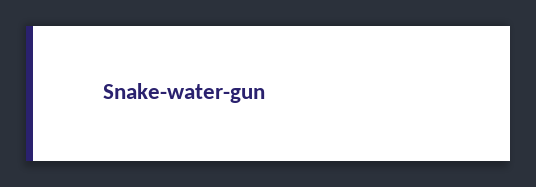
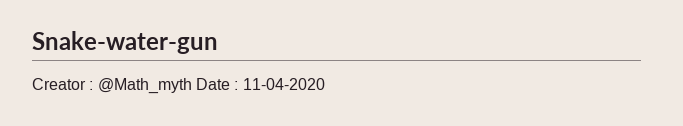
+ Creator : @Math_myth Date : 11-04-2020

